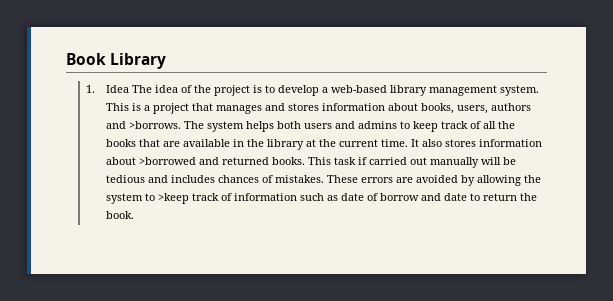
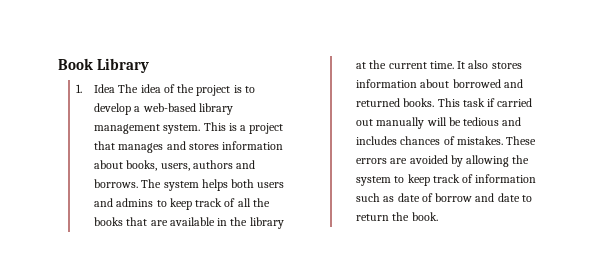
- This is a project that manages and stores information about books, users, authors and >borrows.
+ This is a project that manages and stores information about books, users, authors and borrows.
- It also stores information about >borrowed and returned books.
+ It also stores information about borrowed and returned books.
- These errors are avoided by allowing the system to >keep track of information such as date of borrow and date to return the book.
+ These errors are avoided by allowing the system to keep track of information such as date of borrow and date to return the book.

